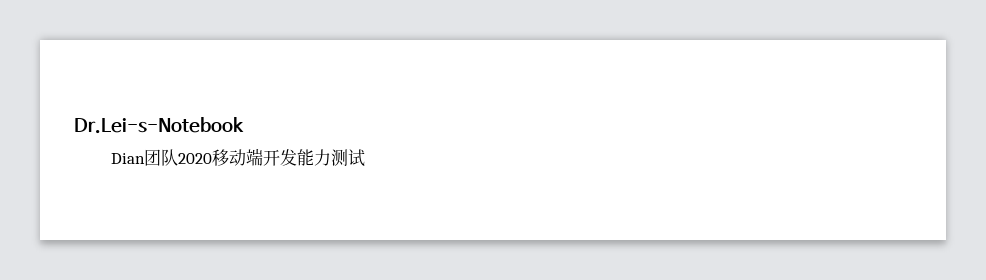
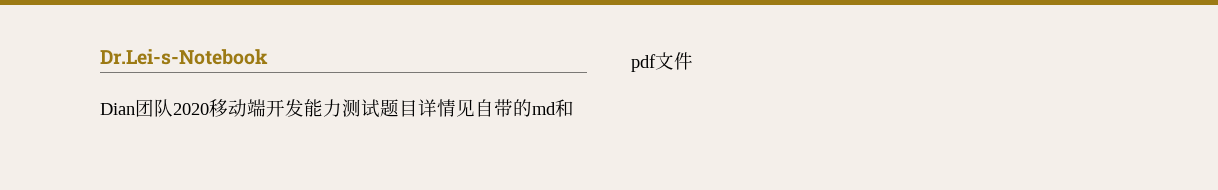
- Dian团队2020移动端开发能力测试
+ Dian团队2020移动端开发能力测试题目详情见自带的md和pdf文件

